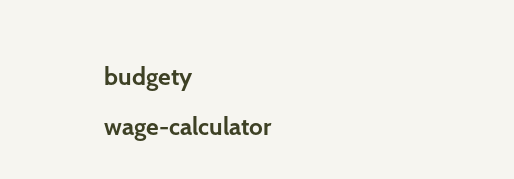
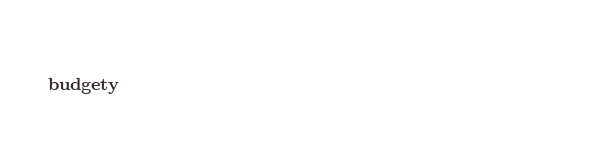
- wage-calculator

